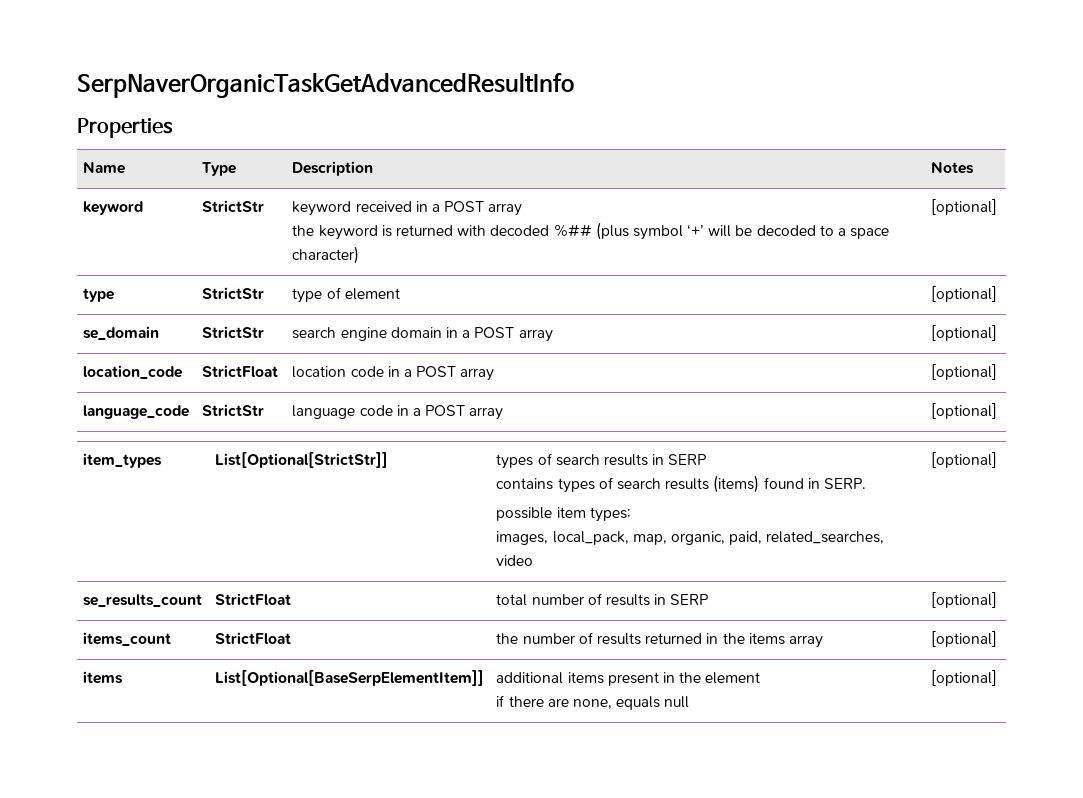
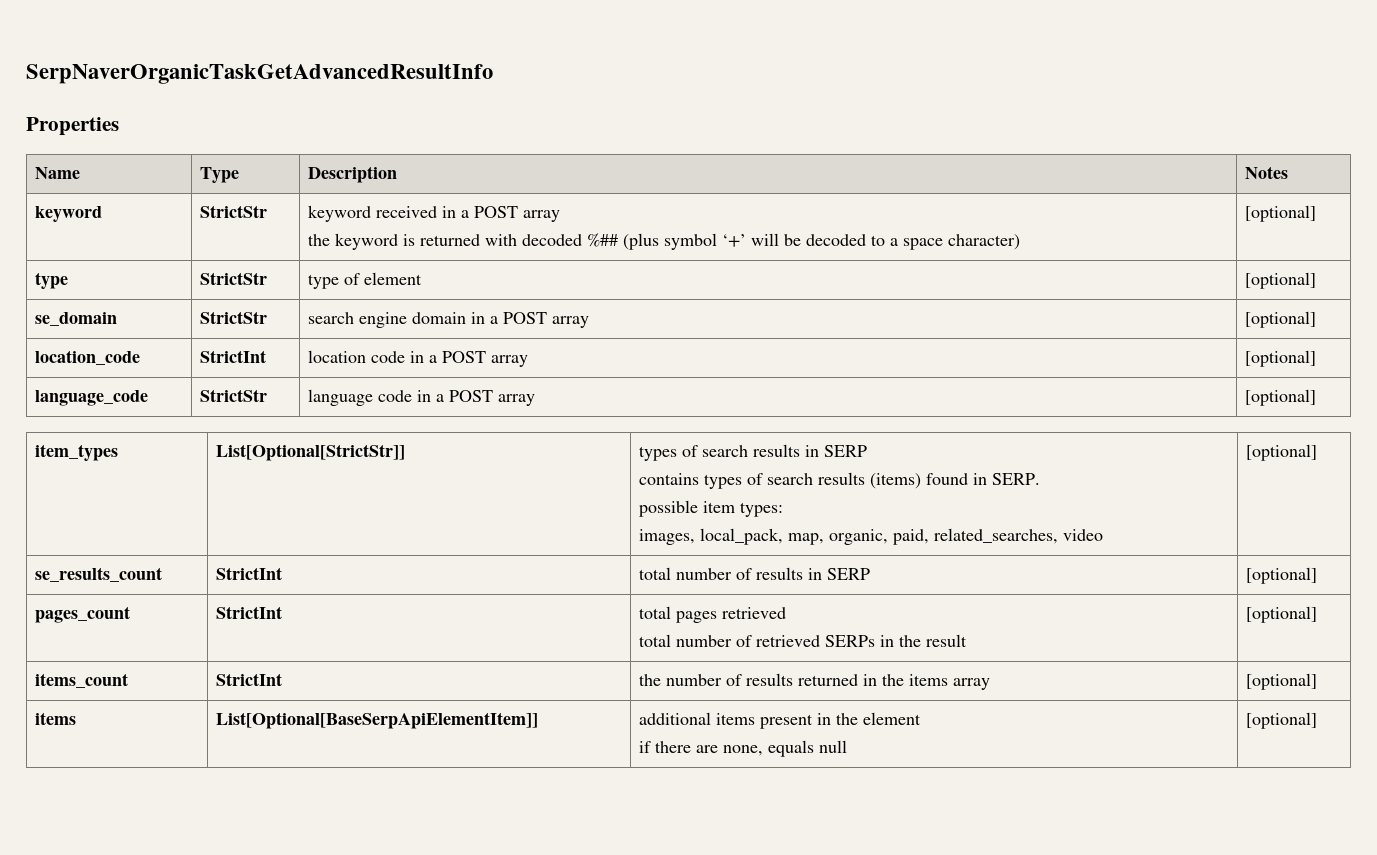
- location_code | StrictFloat | location code in a POST array | [optional]
+ location_code | StrictInt | location code in a POST array | [optional]
- se_results_count | StrictFloat | total number of results in SERP | [optional]
+ se_results_count | StrictInt | total number of results in SERP | [optional]
+ pages_count | StrictInt | total pages retrieved
+ total number of retrieved SERPs in the result | [optional]
- items_count | StrictFloat | the number of results returned in the items array | [optional]
+ items_count | StrictInt | the number of results returned in the items array | [optional]
- items | List[Optional[BaseSerpElementItem]] | additional items present in the element
+ items | List[Optional[BaseSerpApiElementItem]] | additional items present in the element

